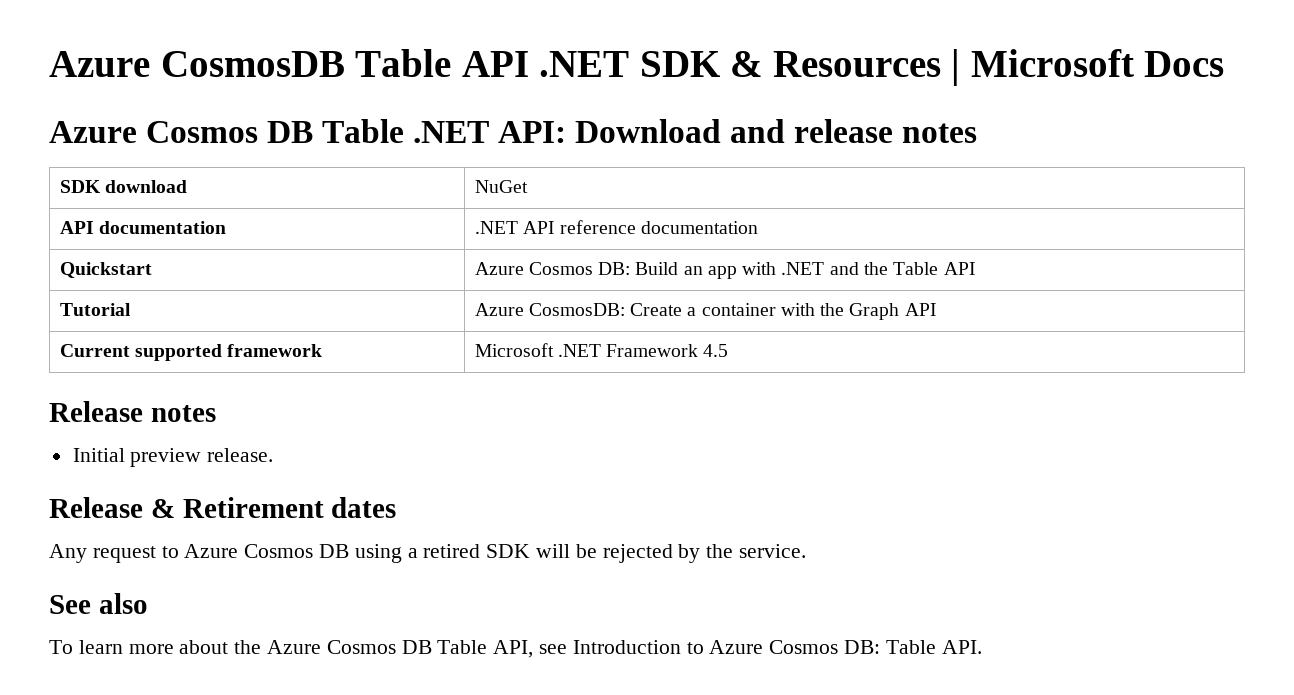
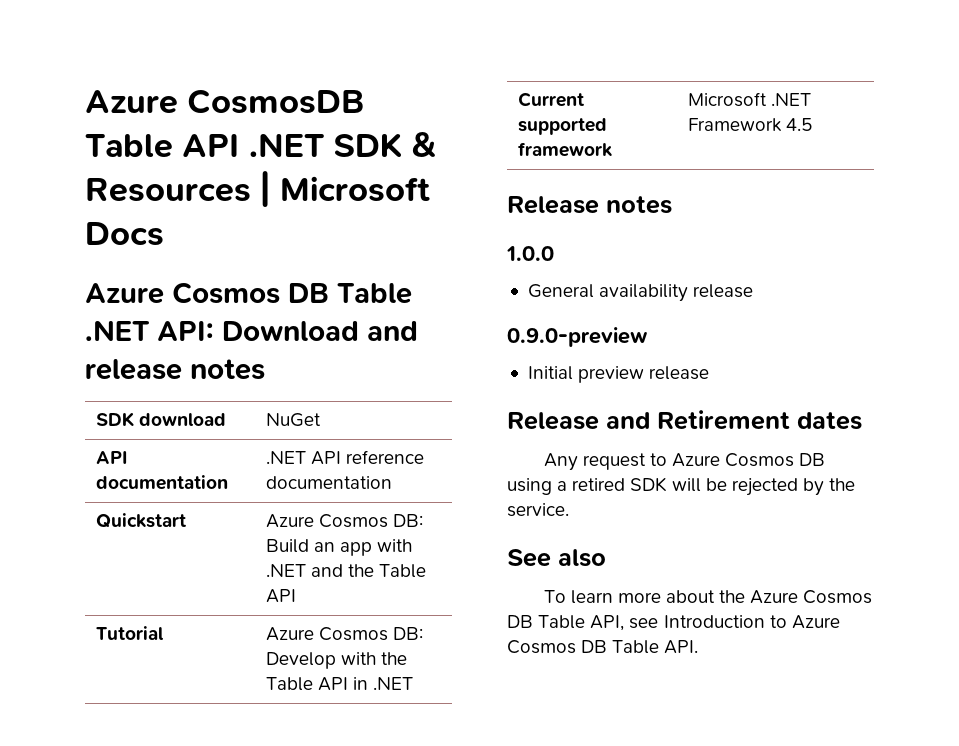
- Tutorial | Azure CosmosDB: Create a container with the Graph API
+ Tutorial | Azure Cosmos DB: Develop with the Table API in .NET
+ 1.0.0
+ General availability release
+ 0.9.0-preview
- Initial preview release.
- Release & Retirement dates
+ Initial preview release
+ Release and Retirement dates
- To learn more about the Azure Cosmos DB Table API, see Introduction to Azure Cosmos DB: Table API.
+ To learn more about the Azure Cosmos DB Table API, see Introduction to Azure Cosmos DB Table API.

